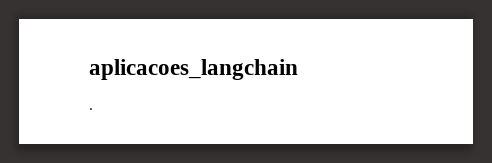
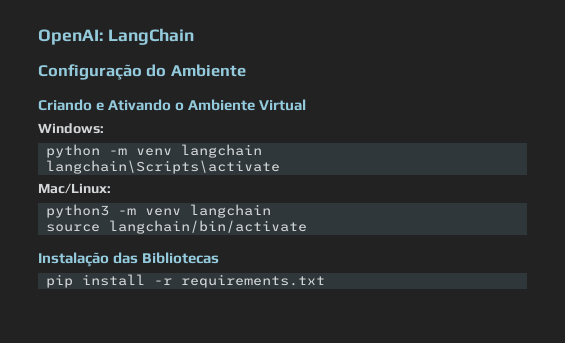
- aplicacoes_langchain
- .
+ OpenAI: LangChain
+ Configuração do Ambiente
+ Criando e Ativando o Ambiente Virtual
+ Windows:
+ python -m venv langchain
+ langchain\Scripts\activate
+ Mac/Linux:
+ python3 -m venv langchain
+ source langchain/bin/activate
+ Instalação das Bibliotecas
+ pip install -r requirements.txt

